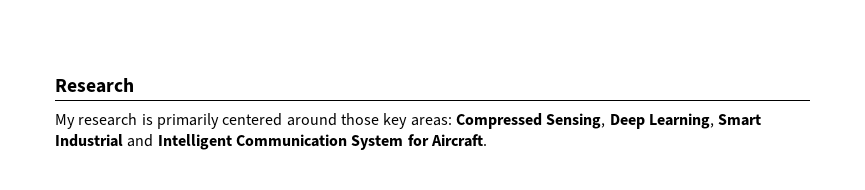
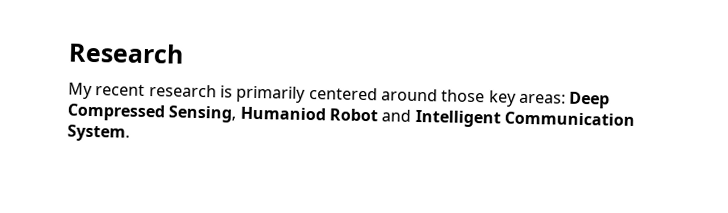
- My research is primarily centered around those key areas: Compressed Sensing, Deep Learning, Smart Industrial and Intelligent Communication System for Aircraft.
+ My recent research is primarily centered around those key areas: Deep Compressed Sensing, Humaniod Robot and Intelligent Communication System.

